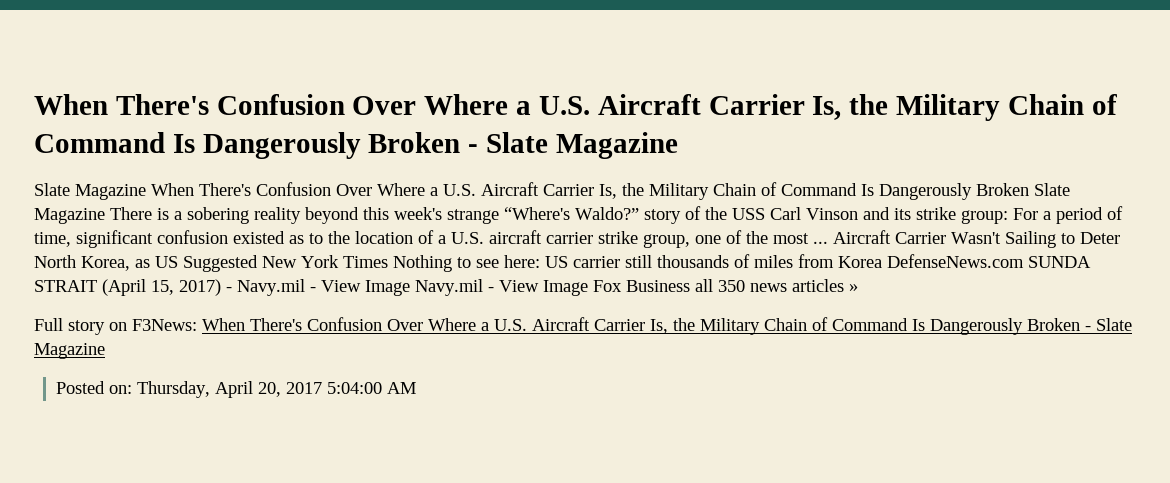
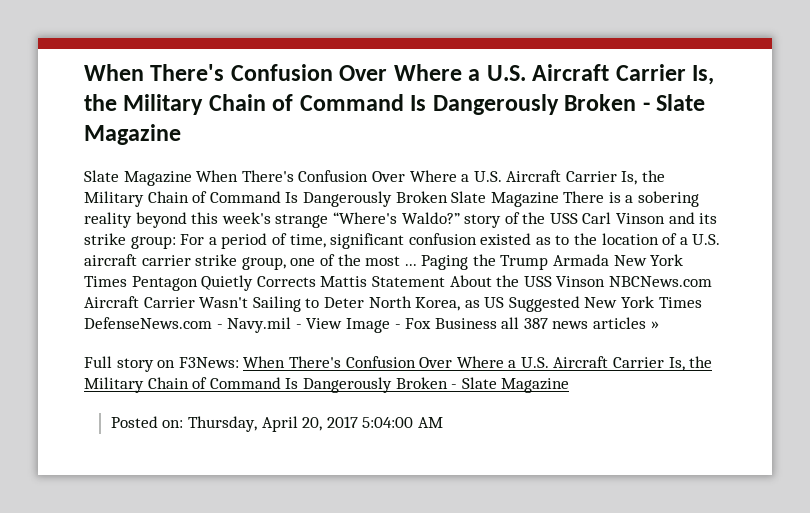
- Aircraft Carrier Wasn't Sailing to Deter North Korea, as US Suggested New York Times Nothing to see here: US carrier still thousands of miles from Korea DefenseNews.com SUNDA STRAIT (April 15, 2017) - Navy.mil - View Image Navy.mil - View Image Fox Business all 350 news articles »
+ Paging the Trump Armada New York Times Pentagon Quietly Corrects Mattis Statement About the USS Vinson NBCNews.com Aircraft Carrier Wasn't Sailing to Deter North Korea, as US Suggested New York Times DefenseNews.com - Navy.mil - View Image - Fox Business all 387 news articles »

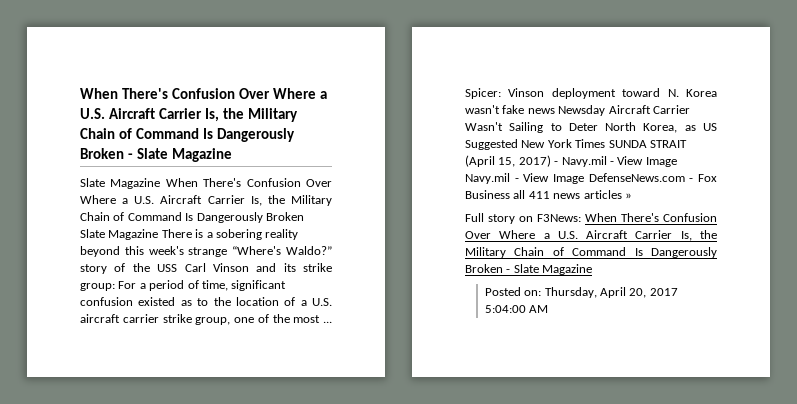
- Paging the Trump Armada New York Times Pentagon Quietly Corrects Mattis Statement About the USS Vinson NBCNews.com Aircraft Carrier Wasn't Sailing to Deter North Korea, as US Suggested New York Times DefenseNews.com - Navy.mil - View Image - Fox Business all 387 news articles »
+ Spicer: Vinson deployment toward N. Korea wasn't fake news Newsday Aircraft Carrier Wasn't Sailing to Deter North Korea, as US Suggested New York Times SUNDA STRAIT (April 15, 2017) - Navy.mil - View Image Navy.mil - View Image DefenseNews.com - Fox Business all 411 news articles »

